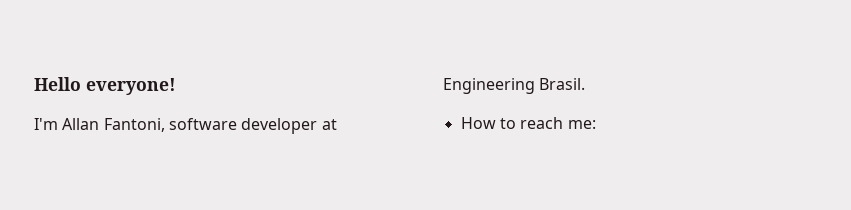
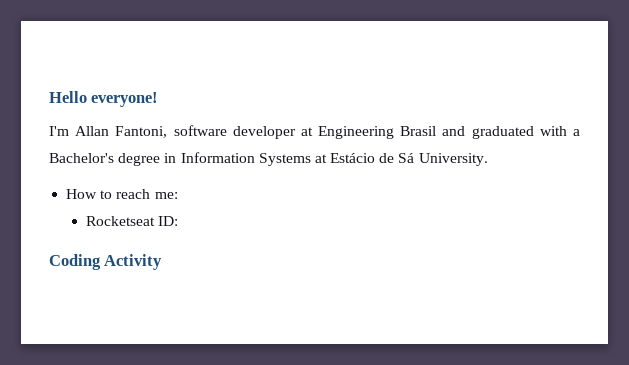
- I'm Allan Fantoni, software developer at Engineering Brasil.
+ I'm Allan Fantoni, software developer at Engineering Brasil and graduated with a Bachelor's degree in Information Systems at Estácio de Sá University.
+ Rocketseat ID:
+ Coding Activity

